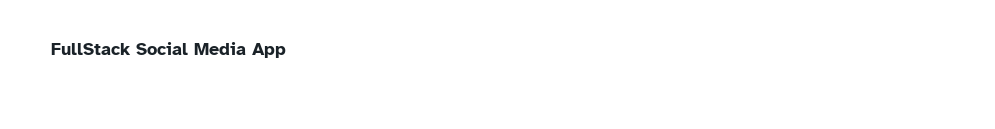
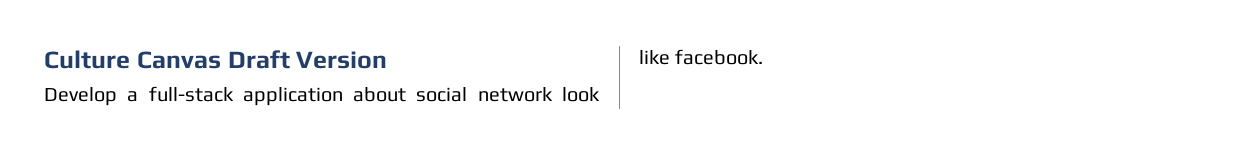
- FullStack Social Media App
+ Culture Canvas Draft Version
+ Develop a full-stack application about social network look like facebook.

